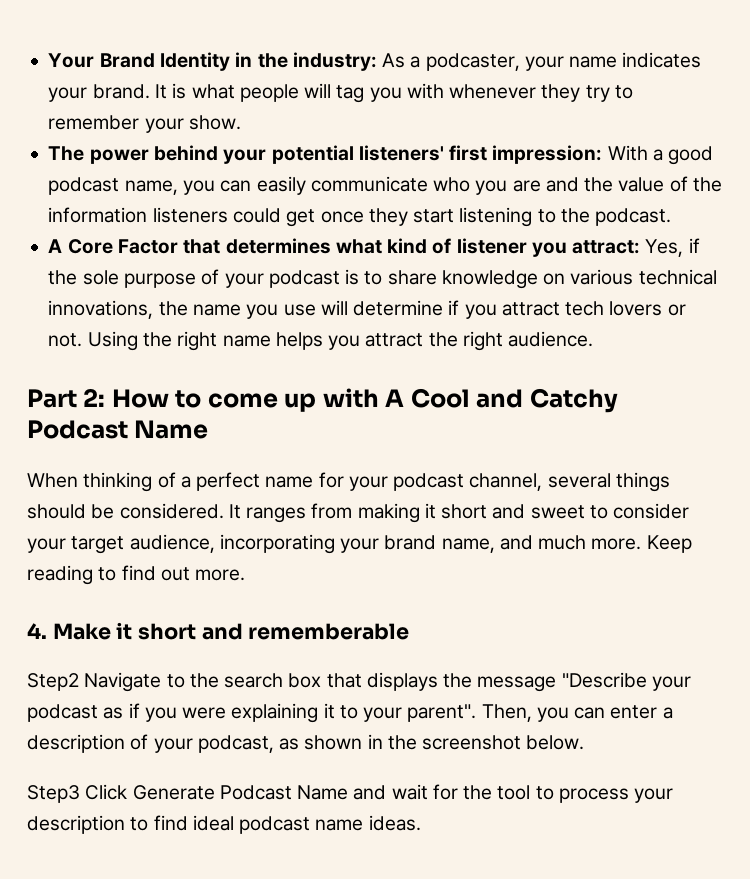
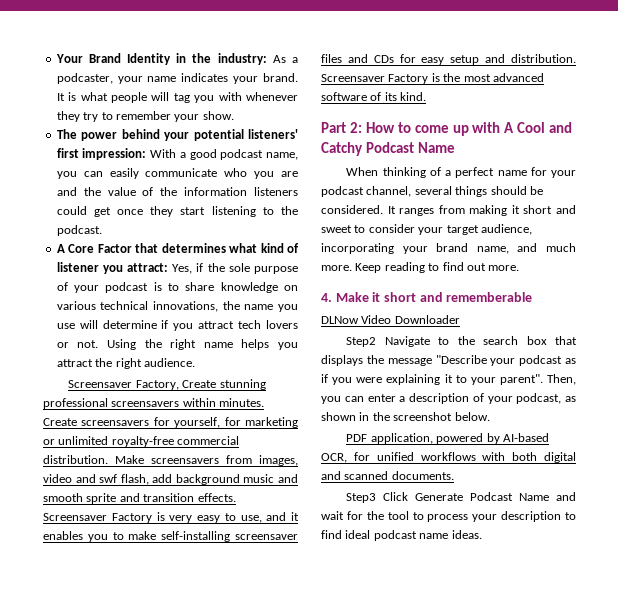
+ Screensaver Factory, Create stunning professional screensavers within minutes. Create screensavers for yourself, for marketing or unlimited royalty-free commercial distribution. Make screensavers from images, video and swf flash, add background music and smooth sprite and transition effects. Screensaver Factory is very easy to use, and it enables you to make self-installing screensaver files and CDs for easy setup and distribution. Screensaver Factory is the most advanced software of its kind.
+ DLNow Video Downloader
+ PDF application, powered by AI-based OCR, for unified workflows with both digital and scanned documents.

